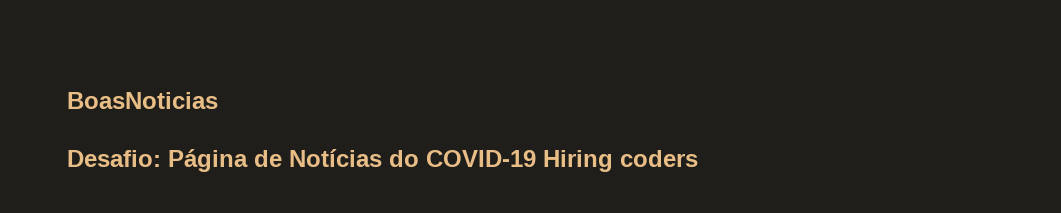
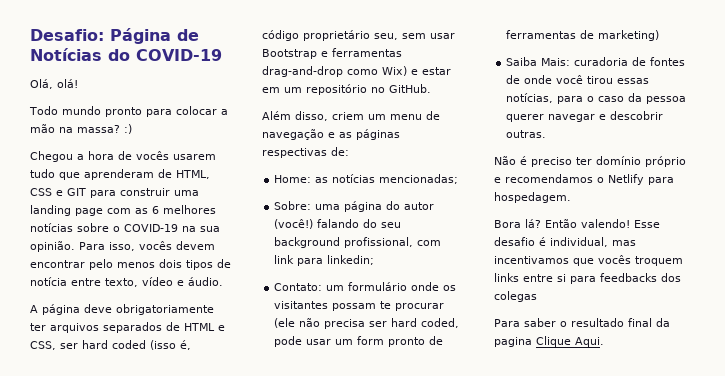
- BoasNoticias
- Desafio: Página de Notícias do COVID-19 Hiring coders
+ Desafio: Página de Notícias do COVID-19
+ Olá, olá!
+ Todo mundo pronto para colocar a mão na massa? :)
+ Chegou a hora de vocês usarem tudo que aprenderam de HTML, CSS e GIT para construir uma landing page com as 6 melhores notícias sobre o COVID-19 na sua opinião. Para isso, vocês devem encontrar pelo menos dois tipos de notícia entre texto, vídeo e áudio.
+ A página deve obrigatoriamente ter arquivos separados de HTML e CSS, ser hard coded (isso é, código proprietário seu, sem usar Bootstrap e ferramentas drag-and-drop como Wix) e estar em um repositório no GitHub.
+ Além disso, criem um menu de navegação e as páginas respectivas de:
+ Home: as notícias mencionadas;
+ Sobre: uma página do autor (você!) falando do seu background profissional, com link para linkedin;
+ Contato: um formulário onde os visitantes possam te procurar (ele não precisa ser hard coded, pode usar um form pronto de ferramentas de marketing)
+ Saiba Mais: curadoria de fontes de onde você tirou essas notícias, para o caso da pessoa querer navegar e descobrir outras.
+ Não é preciso ter domínio próprio e recomendamos o Netlify para hospedagem.
+ Bora lá? Então valendo! Esse desafio é individual, mas incentivamos que vocês troquem links entre si para feedbacks dos colegas
+ Para saber o resultado final da pagina Clique Aqui.

